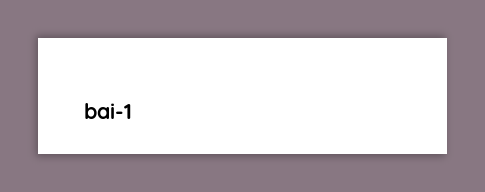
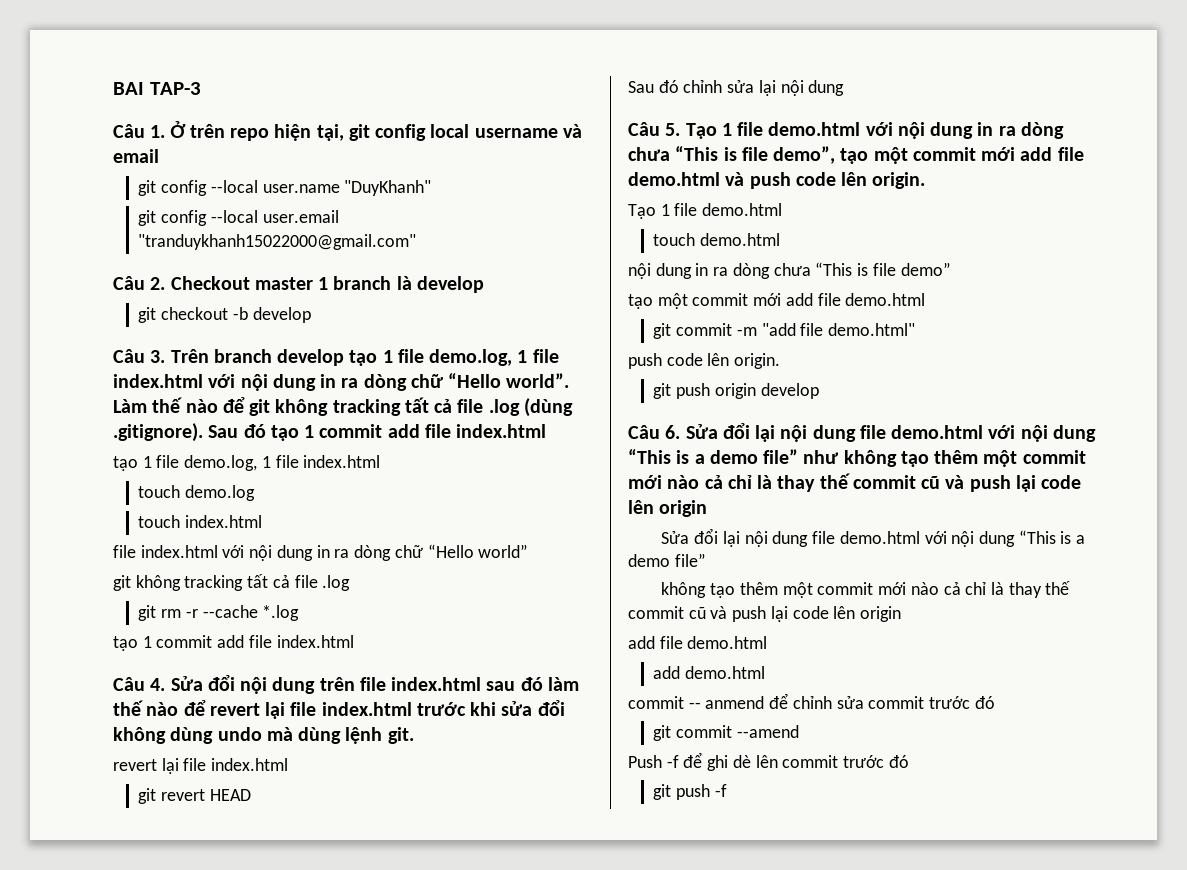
- bai-1
+ BAI TAP-3
+ Câu 1. Ở trên repo hiện tại, git config local username và email
+ git config --local user.name "DuyKhanh"
+ git config --local user.email "tranduykhanh15022000@gmail.com"
+ Câu 2. Checkout master 1 branch là develop
+ git checkout -b develop
+ Câu 3. Trên branch develop tạo 1 file demo.log, 1 file index.html với nội dung in ra dòng chữ “Hello world”. Làm thế nào để git không tracking tất cả file .log (dùng .gitignore). Sau đó tạo 1 commit add file index.html
+ tạo 1 file demo.log, 1 file index.html
+ touch demo.log
+ touch index.html
+ file index.html với nội dung in ra dòng chữ “Hello world”
+ git không tracking tất cả file .log
+ git rm -r --cache *.log
+ tạo 1 commit add file index.html
+ Câu 4. Sửa đổi nội dung trên file index.html sau đó làm thế nào để revert lại file index.html trước khi sửa đổi không dùng undo mà dùng lệnh git.
+ revert lại file index.html
+ git revert HEAD
+ Sau đó chỉnh sửa lại nội dung
+ Câu 5. Tạo 1 file demo.html với nội dung in ra dòng chưa “This is file demo”, tạo một commit mới add file demo.html và push code lên origin.
+ Tạo 1 file demo.html
+ touch demo.html
+ nội dung in ra dòng chưa “This is file demo”
+ tạo một commit mới add file demo.html
+ git commit -m "add file demo.html"
+ push code lên origin.
+ git push origin develop
+ Câu 6. Sửa đổi lại nội dung file demo.html với nội dung “This is a demo file” như không tạo thêm một commit mới nào cả chỉ là thay thế commit cũ và push lại code lên origin
+ Sửa đổi lại nội dung file demo.html với nội dung “This is a demo file”
+ không tạo thêm một commit mới nào cả chỉ là thay thế commit cũ và push lại code lên origin
+ add file demo.html
+ add demo.html
+ commit -- anmend để chỉnh sửa commit trước đó
+ git commit --amend
+ Push -f để ghi dè lên commit trước đó
+ git push -f

